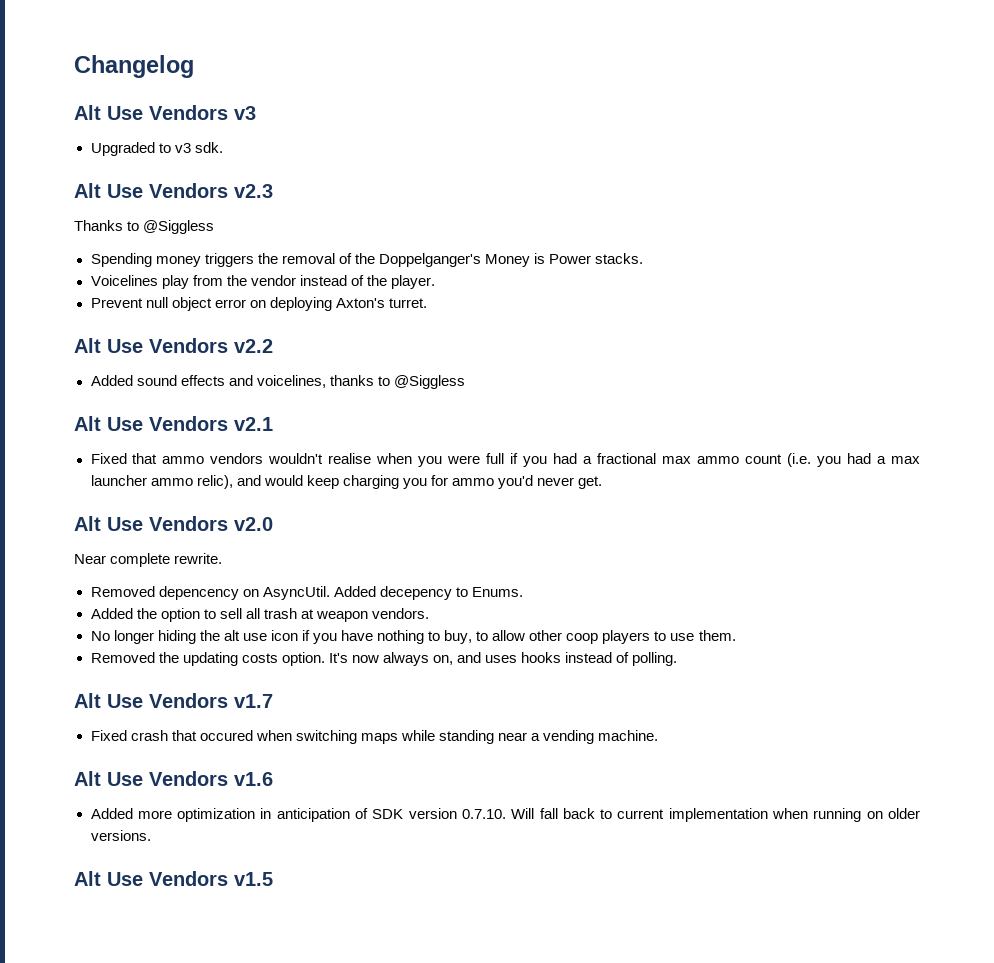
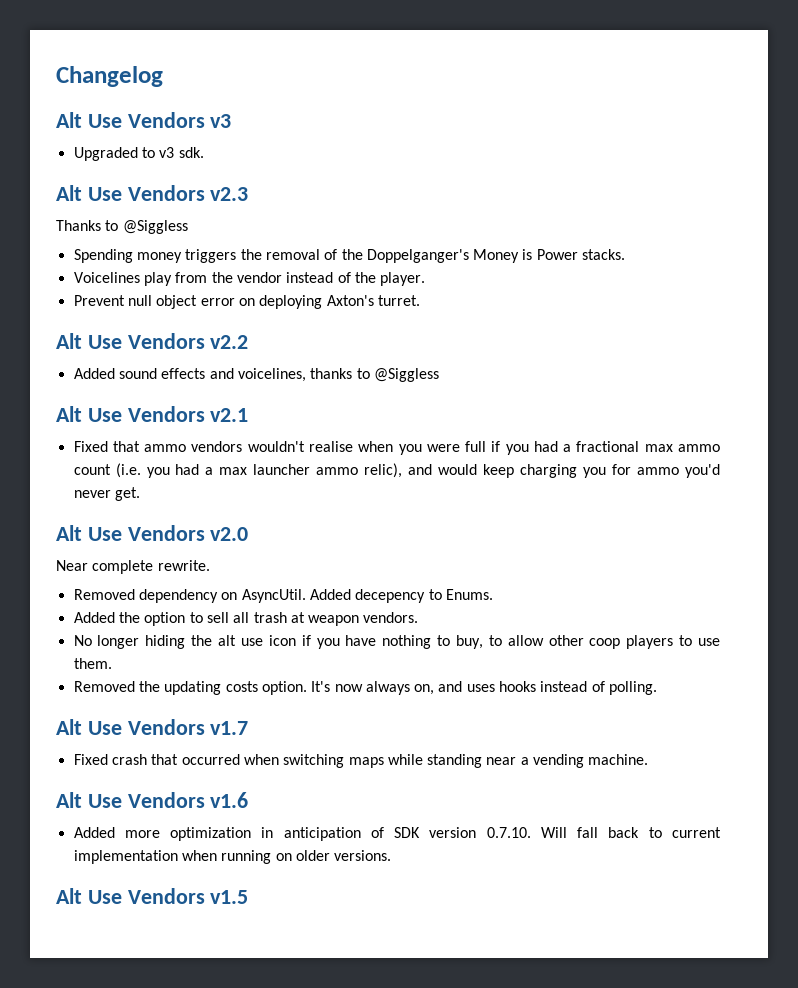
- Removed depencency on AsyncUtil.
+ Removed dependency on AsyncUtil.
- Fixed crash that occured when switching maps while standing near a vending machine.
+ Fixed crash that occurred when switching maps while standing near a vending machine.

